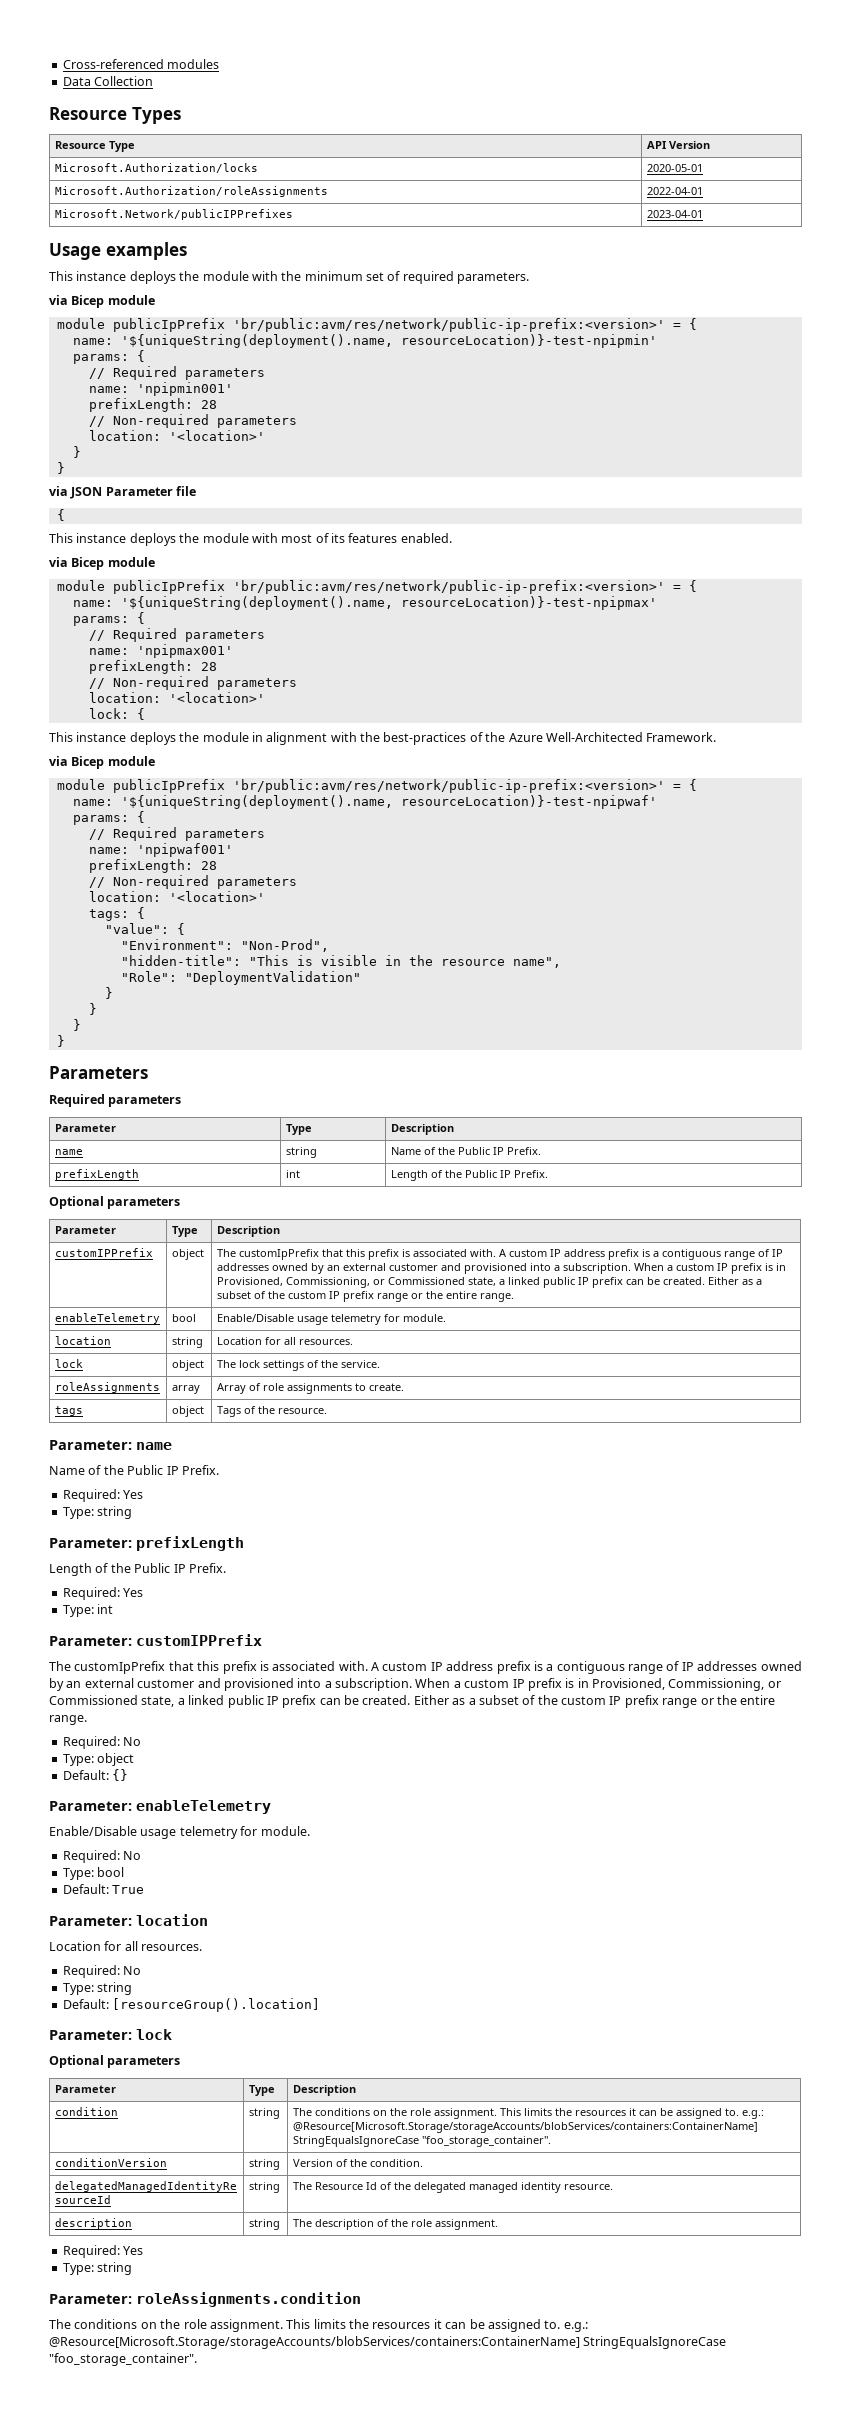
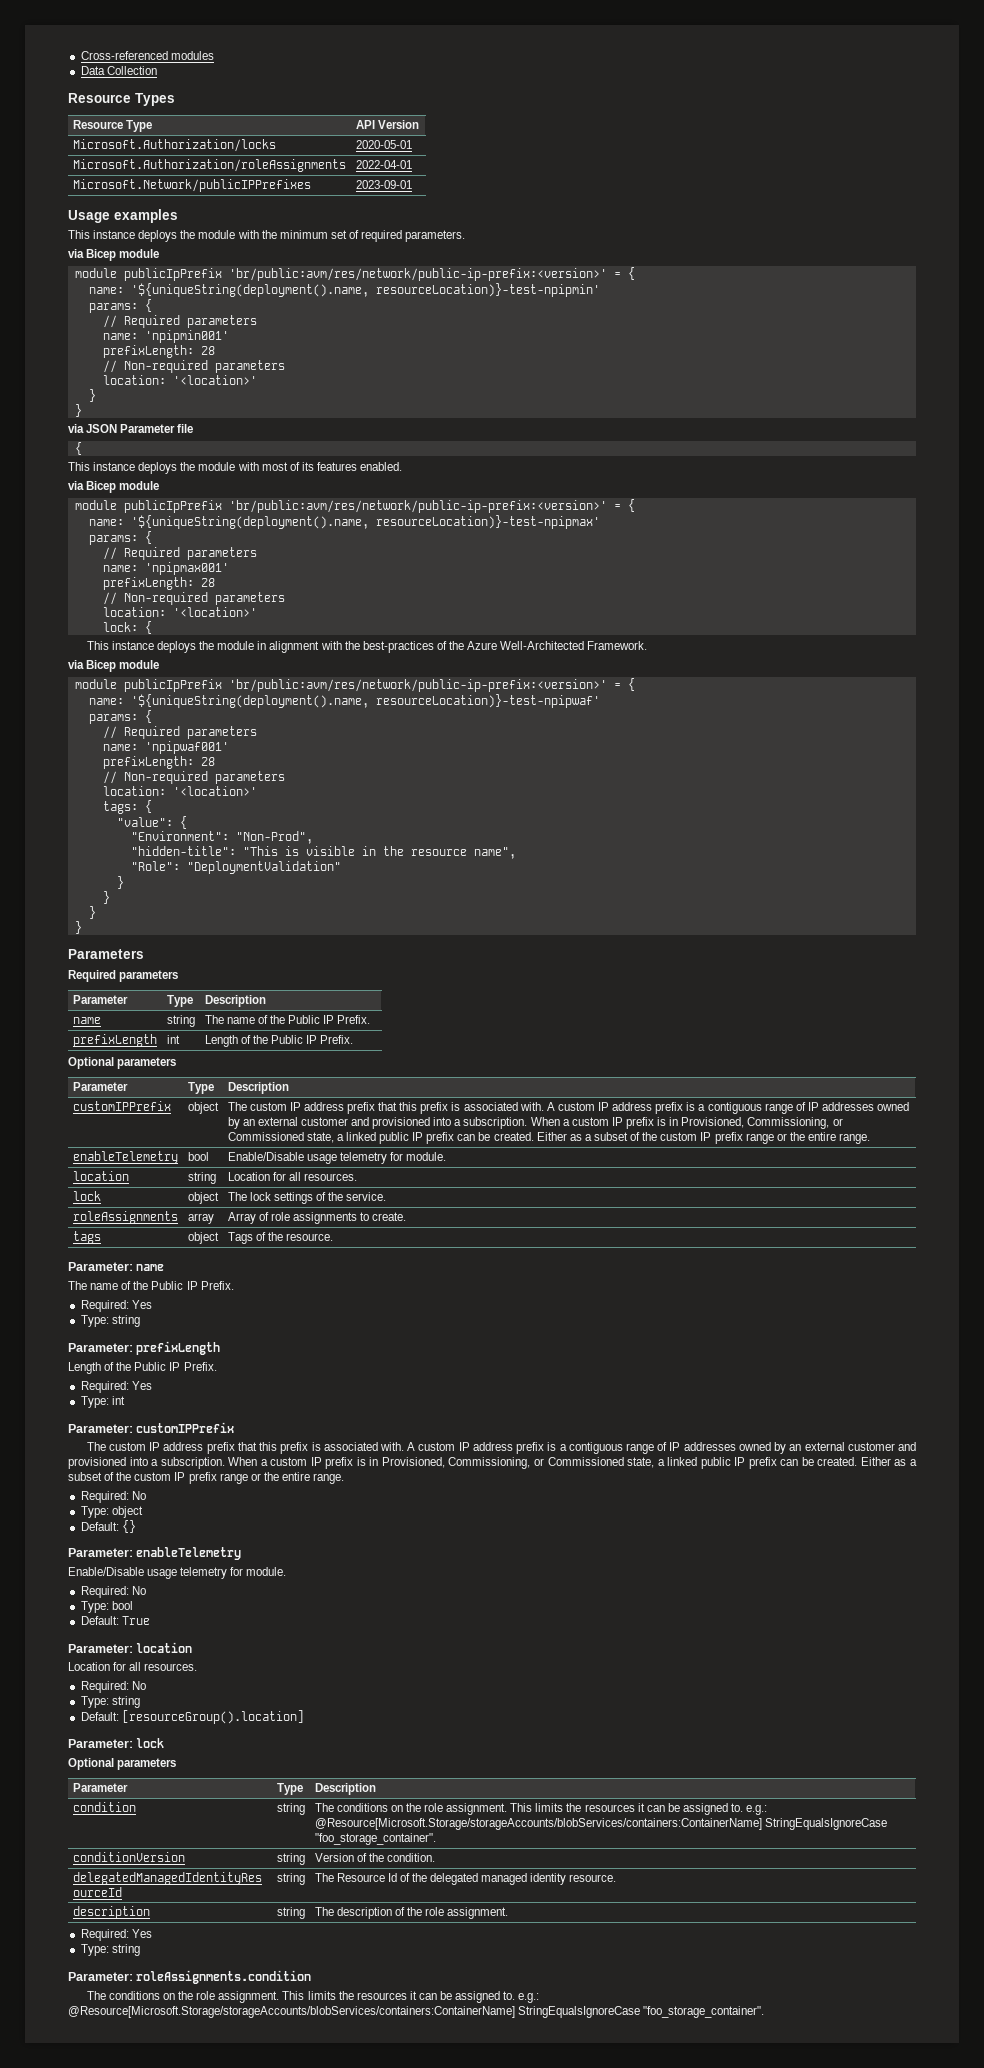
- Microsoft.Network/publicIPPrefixes | 2023-04-01
+ Microsoft.Network/publicIPPrefixes | 2023-09-01
- name | string | Name of the Public IP Prefix.
+ name | string | The name of the Public IP Prefix.
- object | The customIpPrefix that this prefix is associated with.
+ object | The custom IP address prefix that this prefix is associated with.
  Parameter: name
- Name of the Public IP Prefix.
+ The name of the Public IP Prefix.
  Parameter: customIPPrefix
- The customIpPrefix that this prefix is associated with.
+ The custom IP address prefix that this prefix is associated with.

